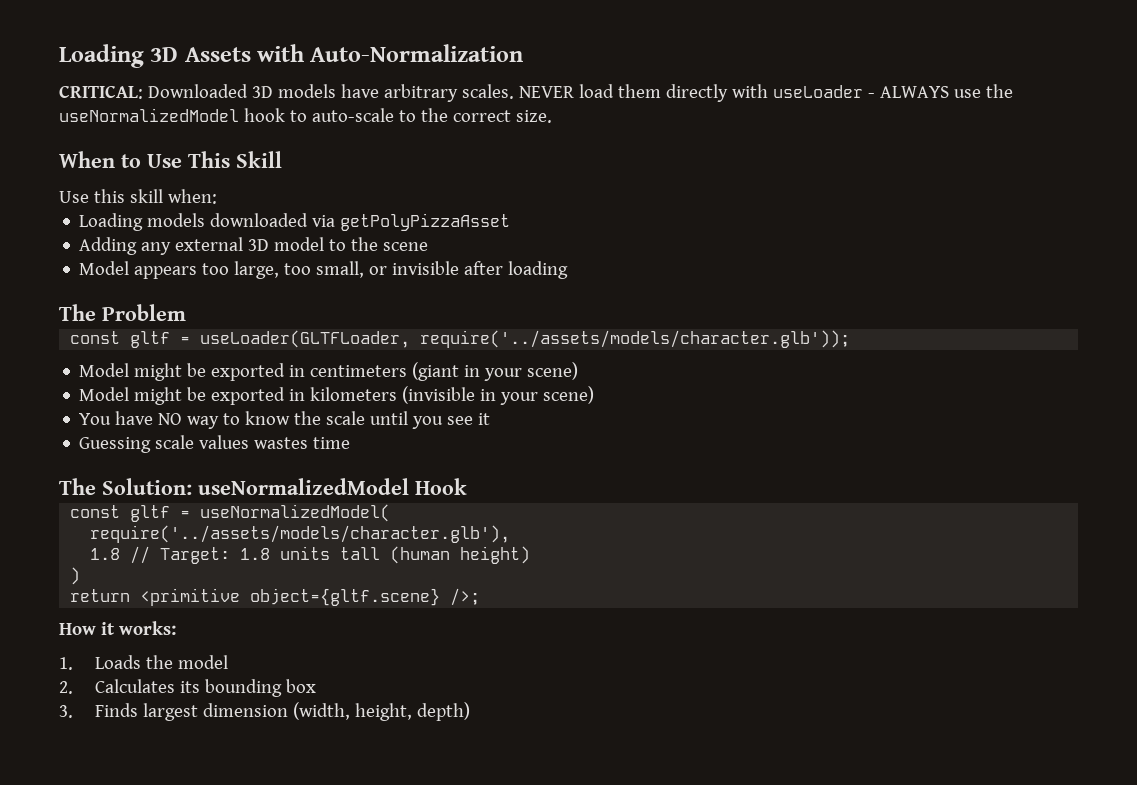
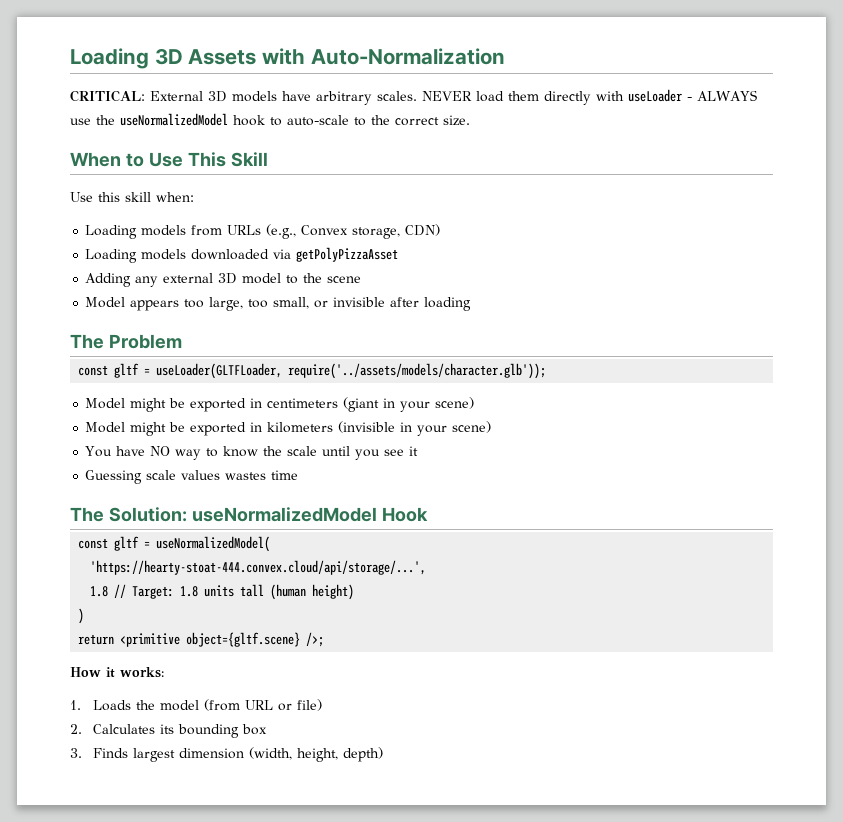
- CRITICAL: Downloaded 3D models have arbitrary scales.
+ CRITICAL: External 3D models have arbitrary scales.
+ Loading models from URLs (e.g., Convex storage, CDN)
- require('../assets/models/character.glb'),
+ 'https://hearty-stoat-444.convex.cloud/api/storage/...',
- 1. Loads the model
+ 1. Loads the model (from URL or file)

